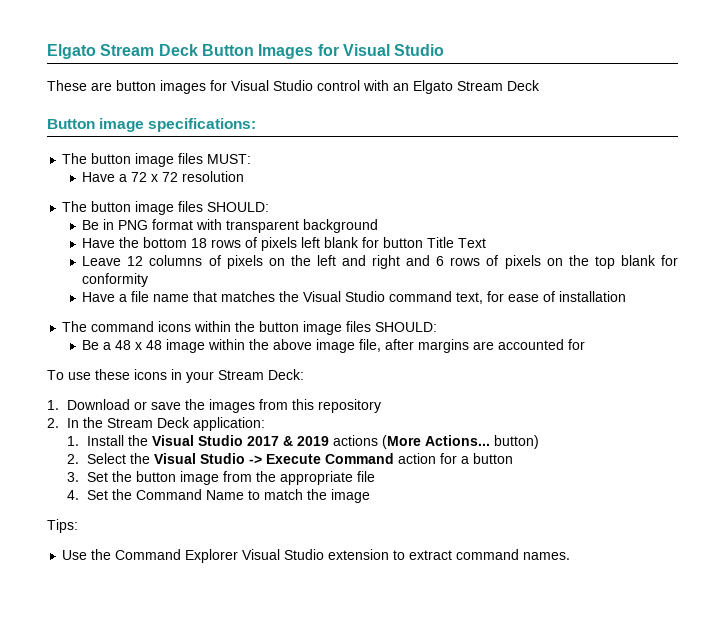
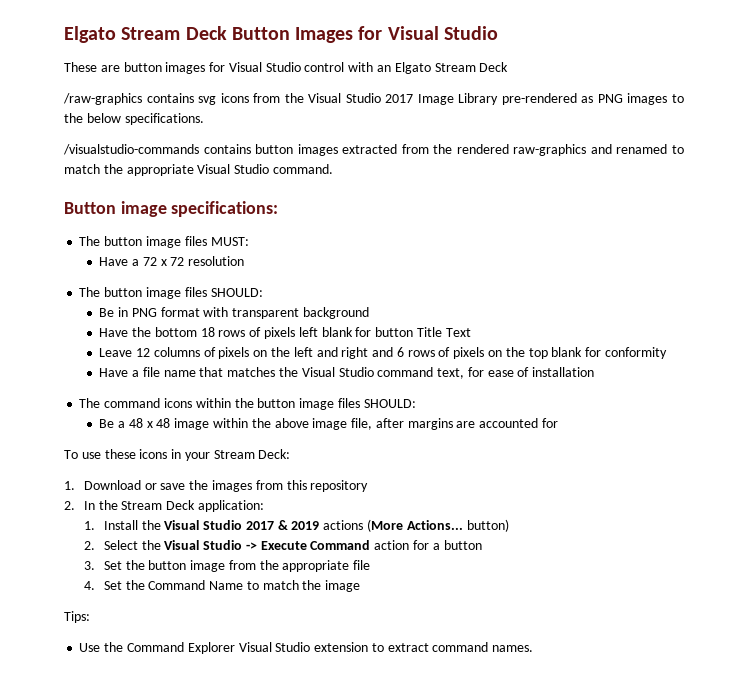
+ /raw-graphics contains svg icons from the Visual Studio 2017 Image Library pre-rendered as PNG images to the below specifications.
+ /visualstudio-commands contains button images extracted from the rendered raw-graphics and renamed to match the appropriate Visual Studio command.

